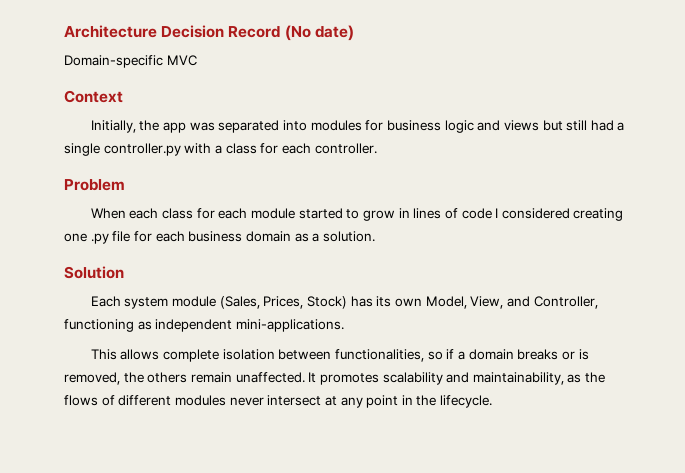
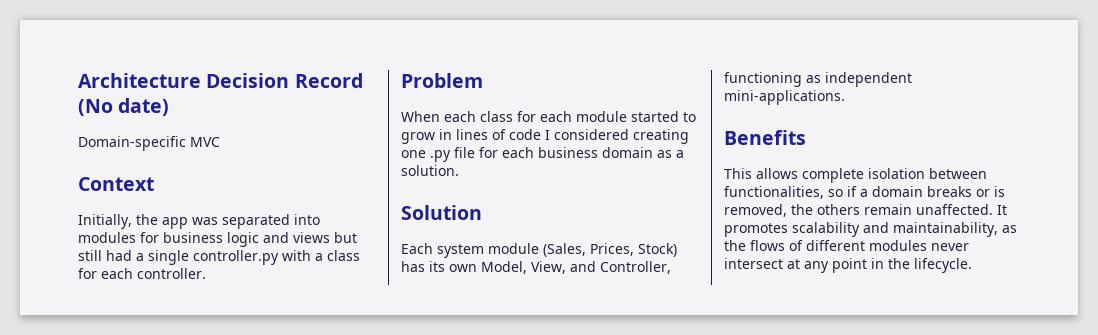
+ Benefits

